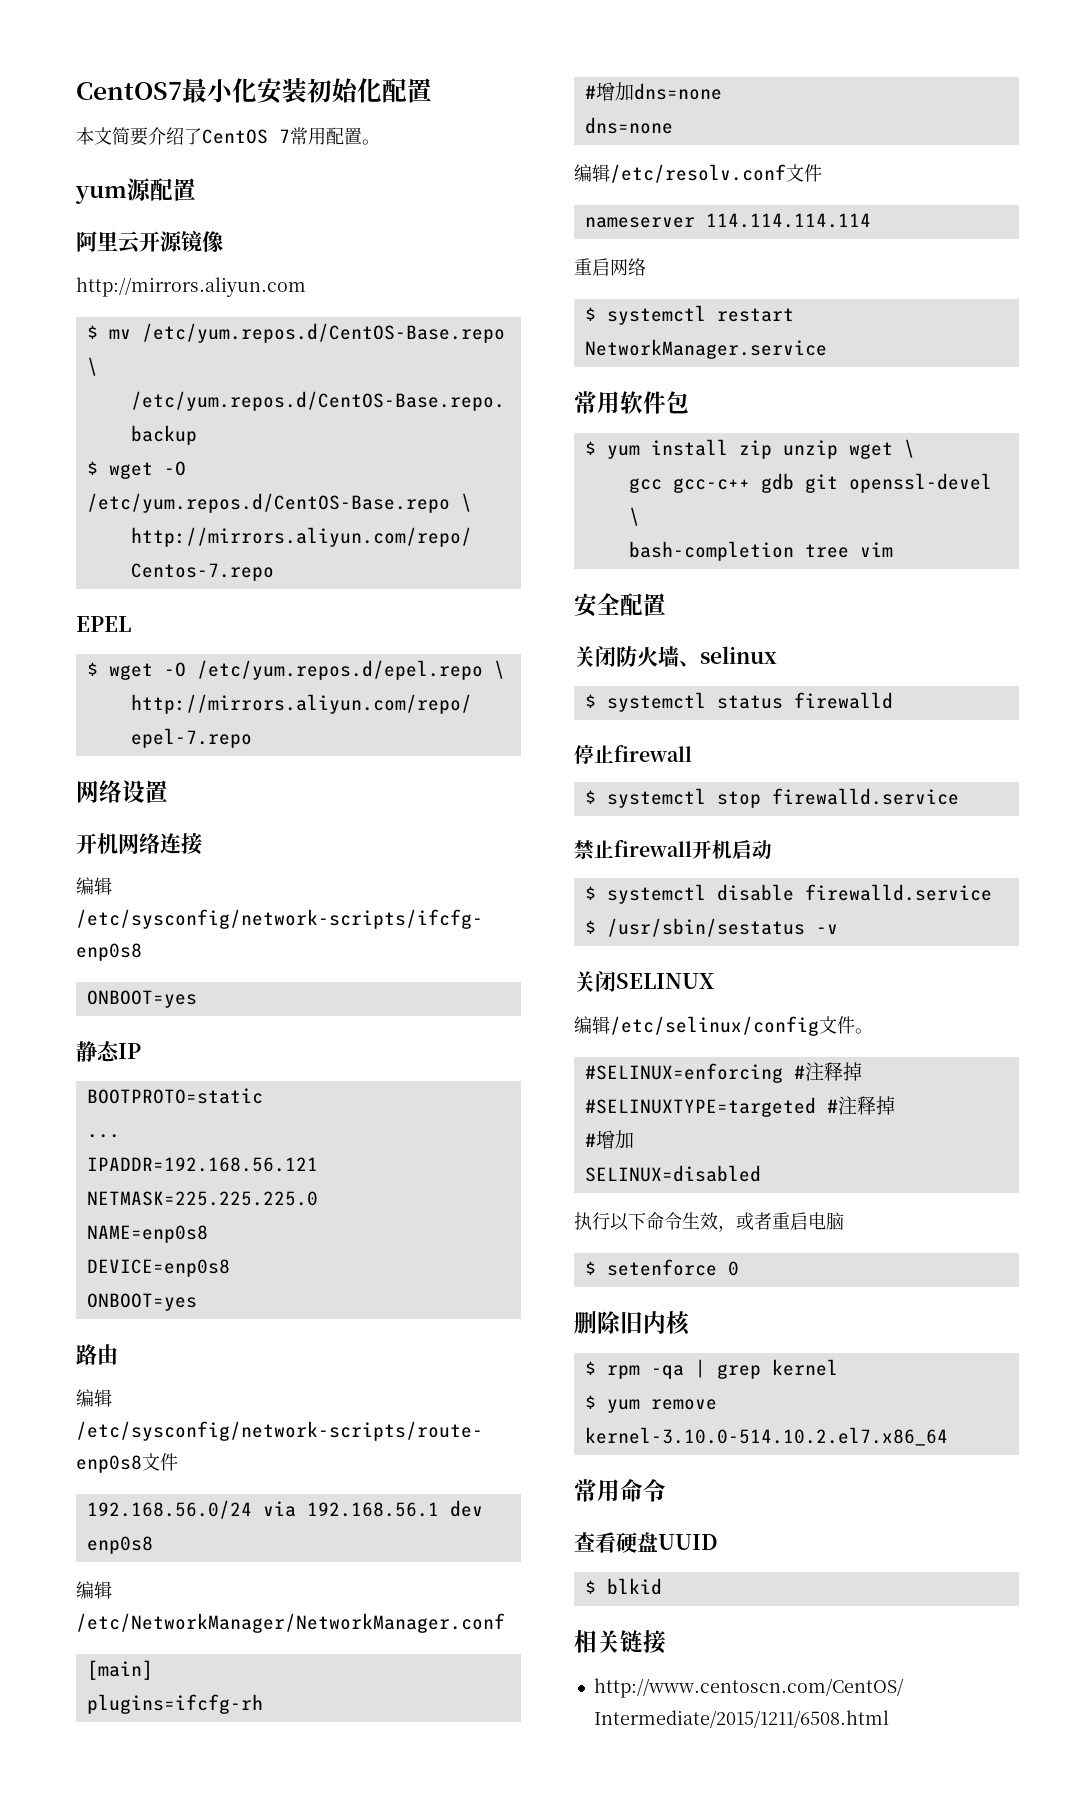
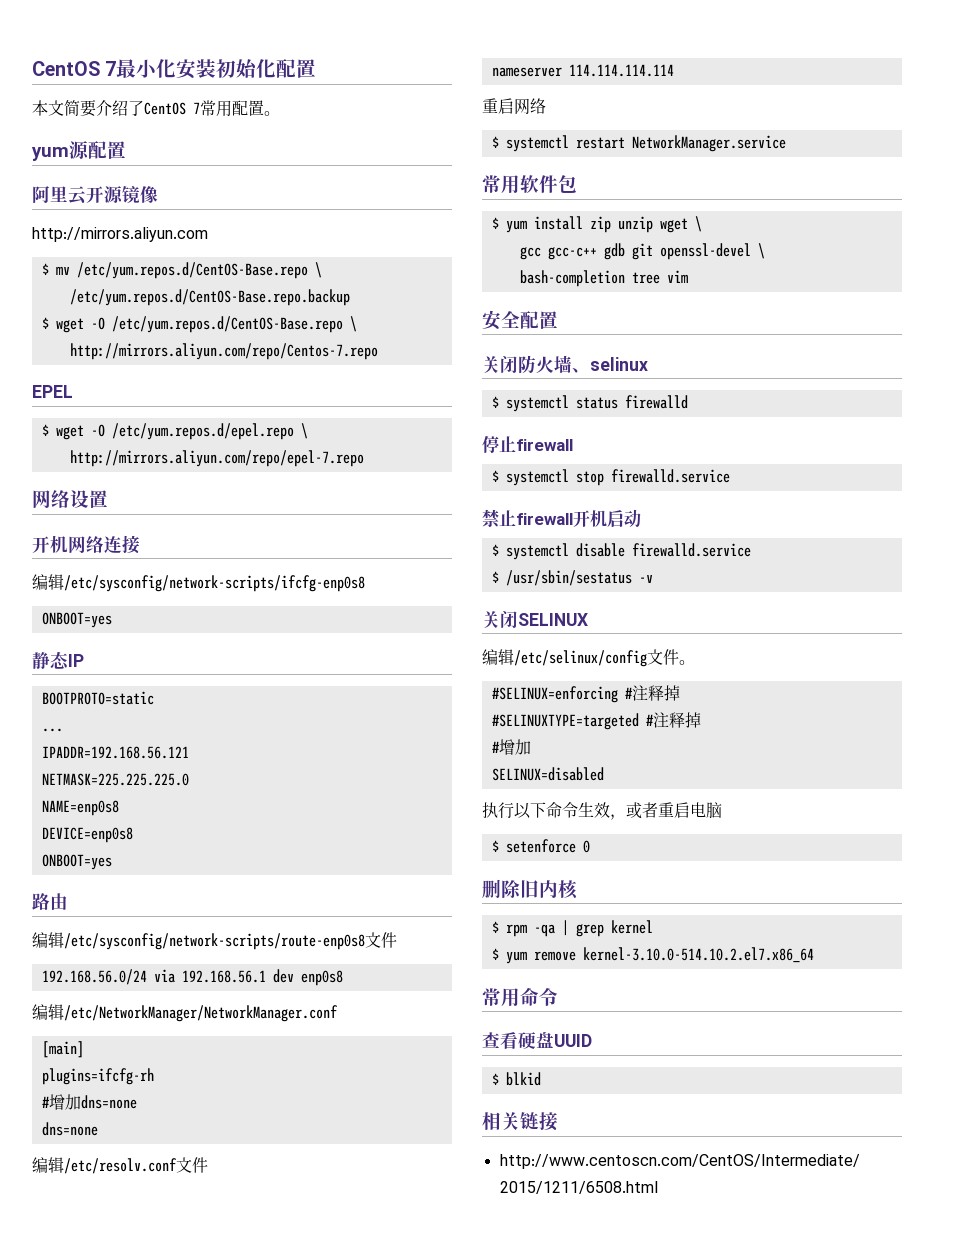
- CentOS7最小化安装初始化配置
+ CentOS 7最小化安装初始化配置

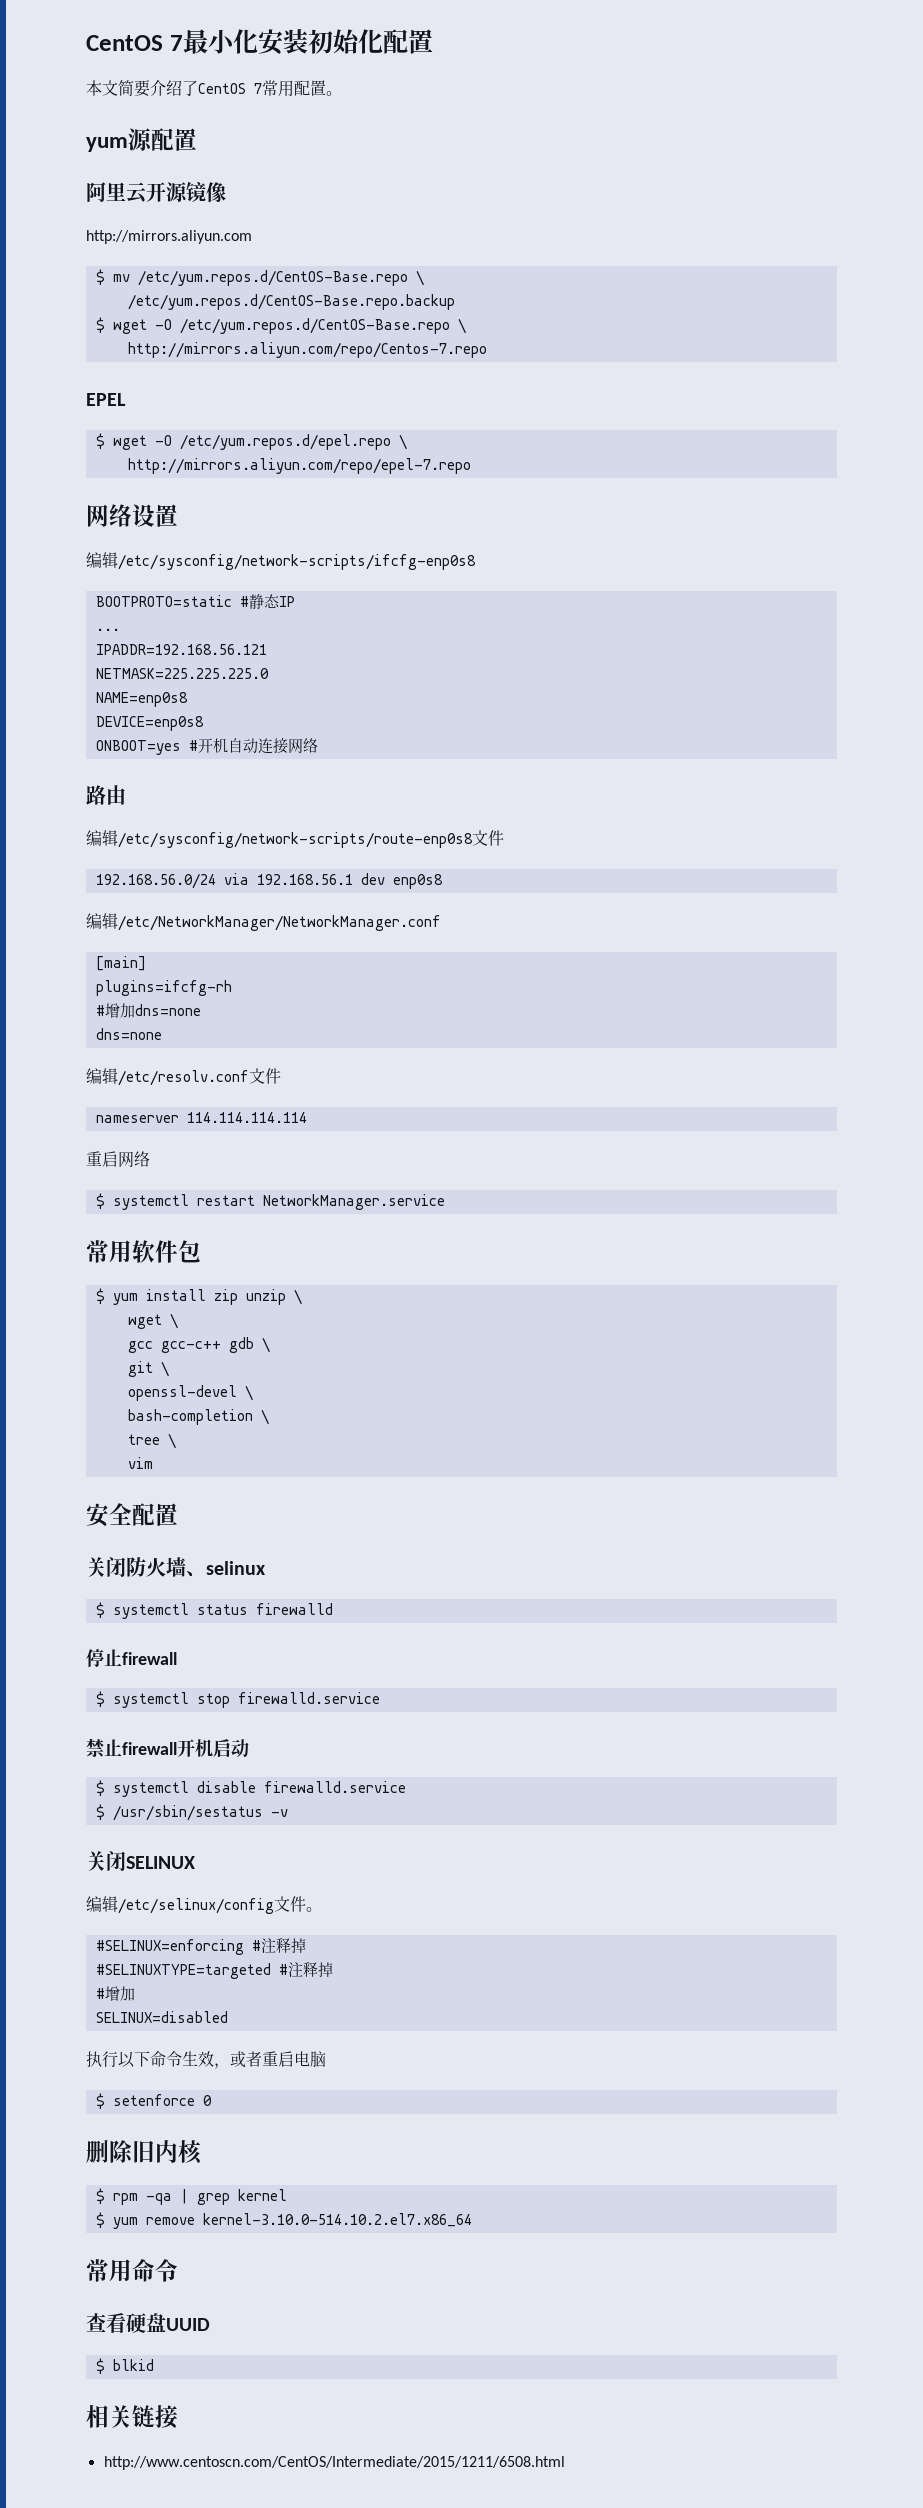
- 开机网络连接
  编辑/etc/sysconfig/network-scripts/ifcfg-enp0s8
- ONBOOT=yes
- 静态IP
+ BOOTPROTO=static #静态IP
- BOOTPROTO=static
  DEVICE=enp0s8
- ONBOOT=yes
+ ONBOOT=yes #开机自动连接网络
- $ yum install zip unzip wget \
+ $ yum install zip unzip \
+ wget \
- gcc gcc-c++ gdb git openssl-devel \
+ gcc gcc-c++ gdb \
+ git \
+ openssl-devel \
- bash-completion tree vim
+ bash-completion \
+ tree \
+ vim

